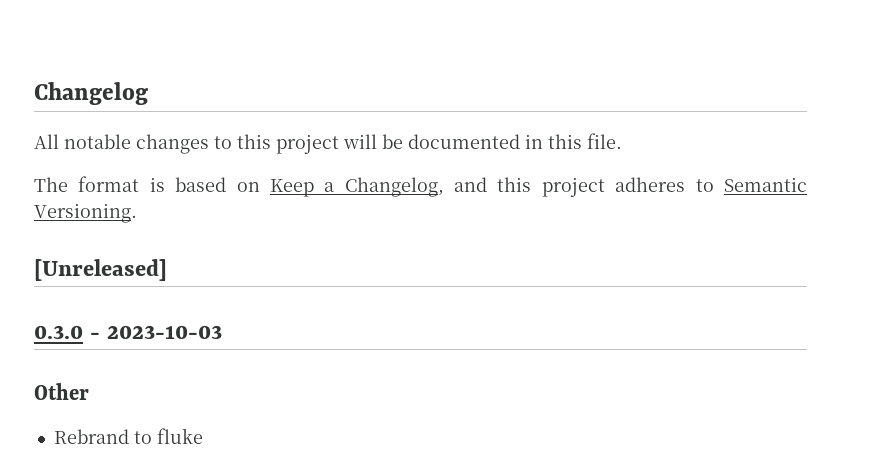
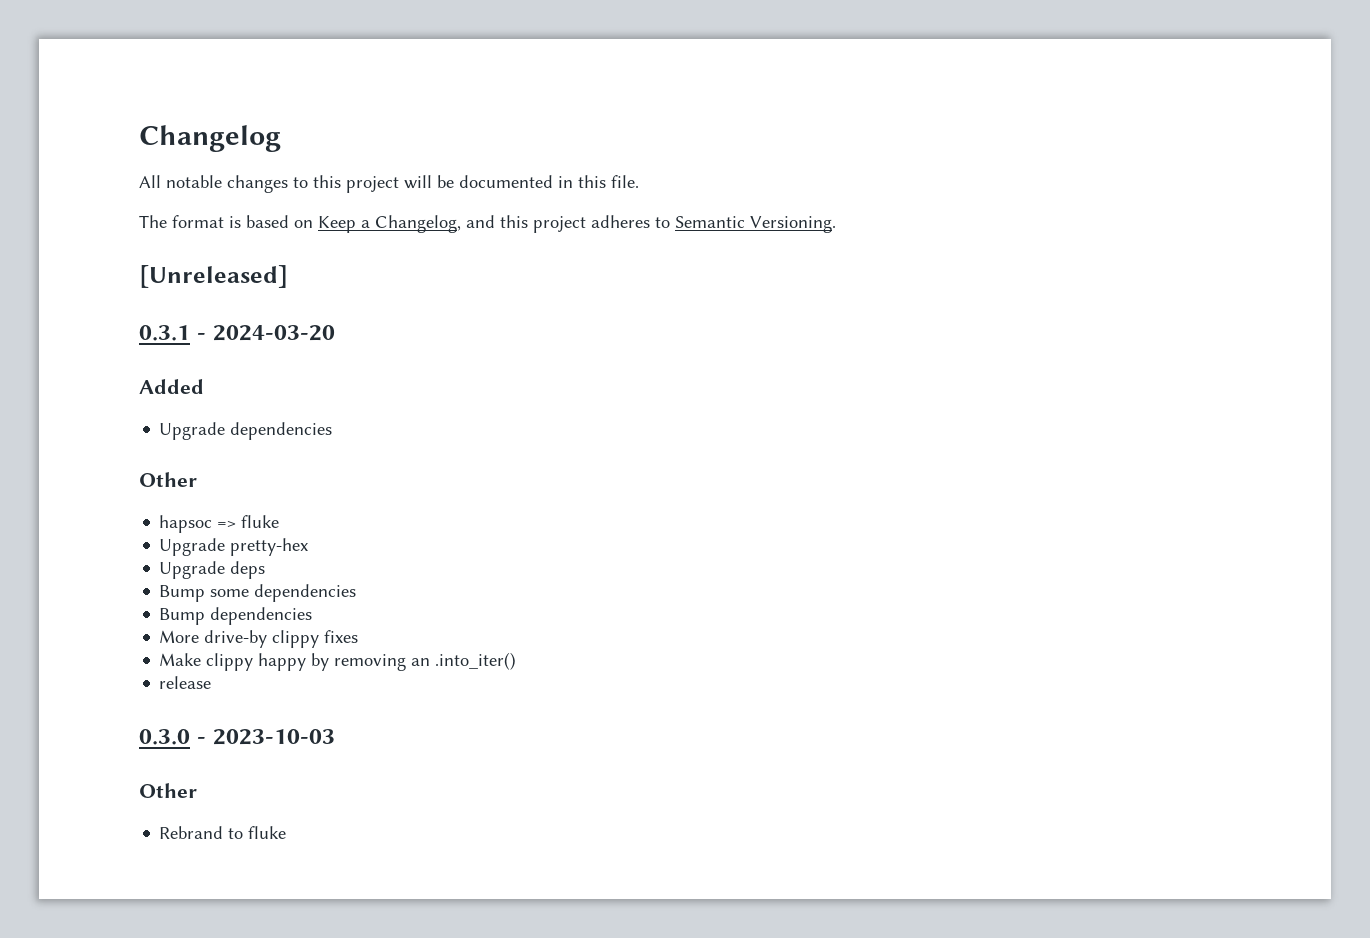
+ 0.3.1 - 2024-03-20
+ Added
+ Upgrade dependencies
+ Other
+ hapsoc => fluke
+ Upgrade pretty-hex
+ Upgrade deps
+ Bump some dependencies
+ Bump dependencies
+ More drive-by clippy fixes
+ Make clippy happy by removing an .into_iter()
+ release

